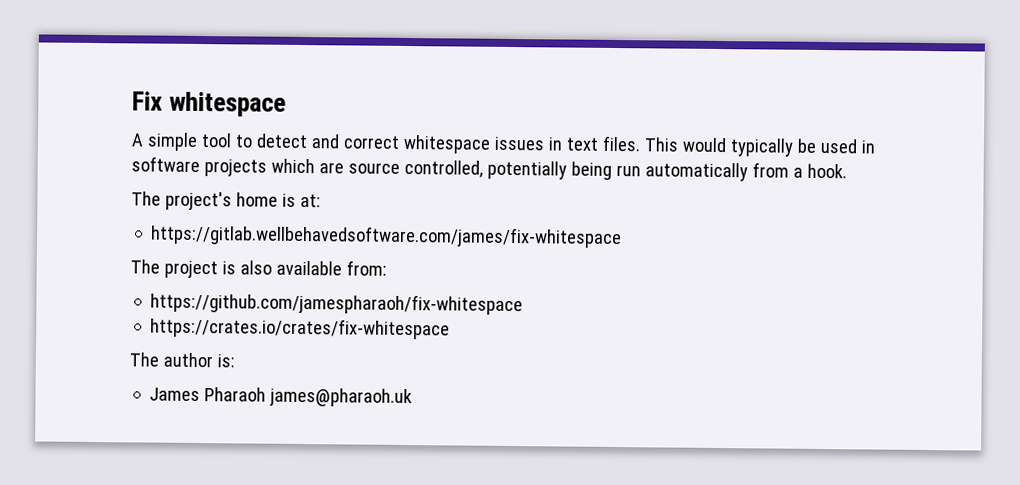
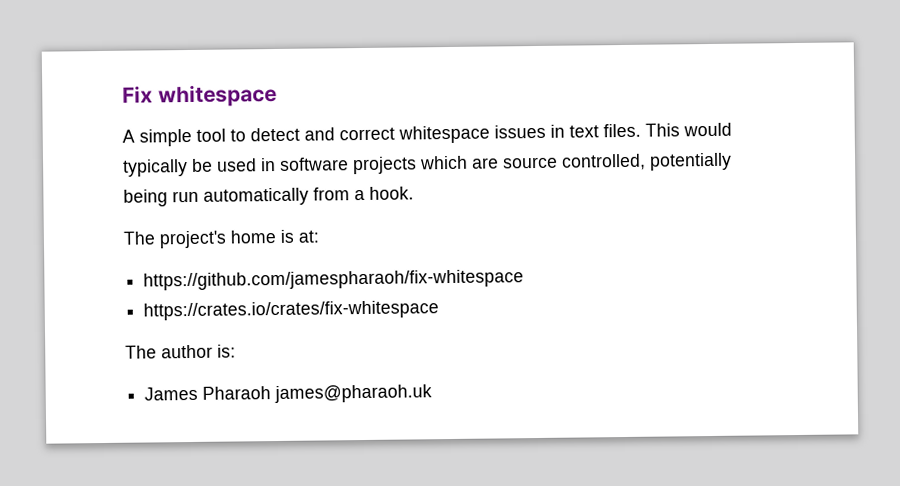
- https://gitlab.wellbehavedsoftware.com/james/fix-whitespace
- The project is also available from:

